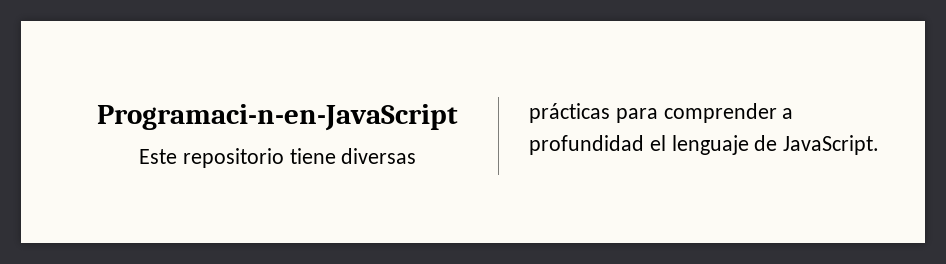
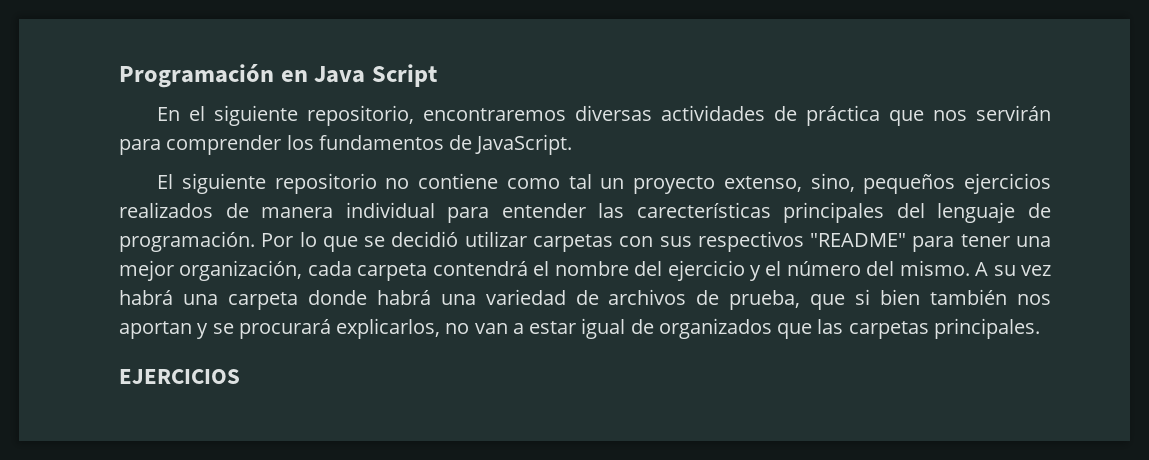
- Programaci-n-en-JavaScript
- Este repositorio tiene diversas prácticas para comprender a profundidad el lenguaje de JavaScript.
+ Programación en Java Script
+ En el siguiente repositorio, encontraremos diversas actividades de práctica que nos servirán para comprender los fundamentos de JavaScript.
+ El siguiente repositorio no contiene como tal un proyecto extenso, sino, pequeños ejercicios realizados de manera individual para entender las carecterísticas principales del lenguaje de programación. Por lo que se decidió utilizar carpetas con sus respectivos "README" para tener una mejor organización, cada carpeta contendrá el nombre del ejercicio y el número del mismo. A su vez habrá una carpeta donde habrá una variedad de archivos de prueba, que si bien también nos aportan y se procurará explicarlos, no van a estar igual de organizados que las carpetas principales.
+ EJERCICIOS

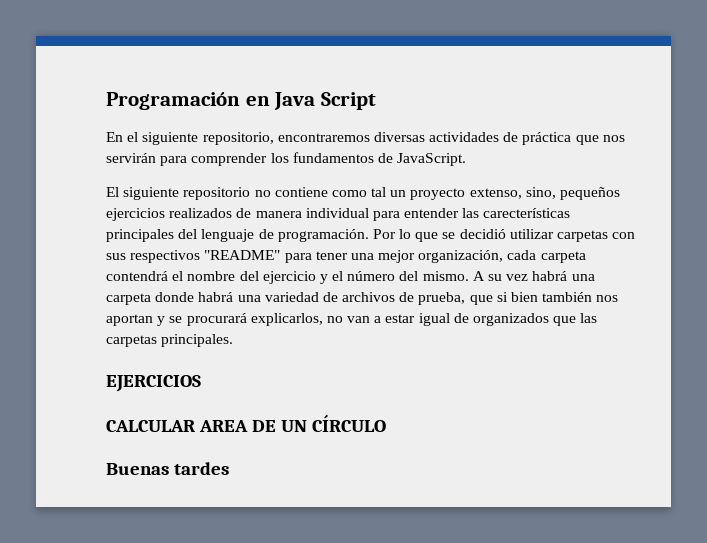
+ CALCULAR AREA DE UN CÍRCULO
+ Buenas tardes

